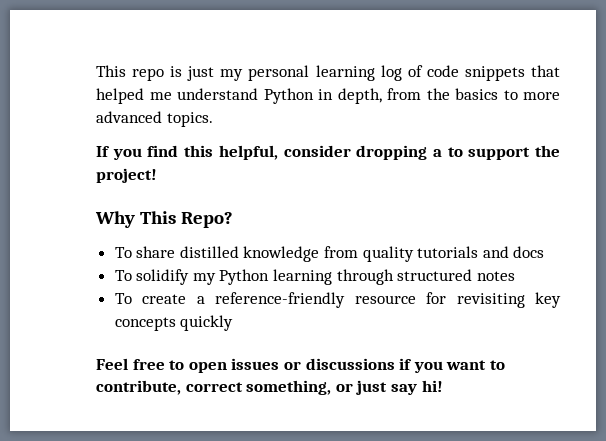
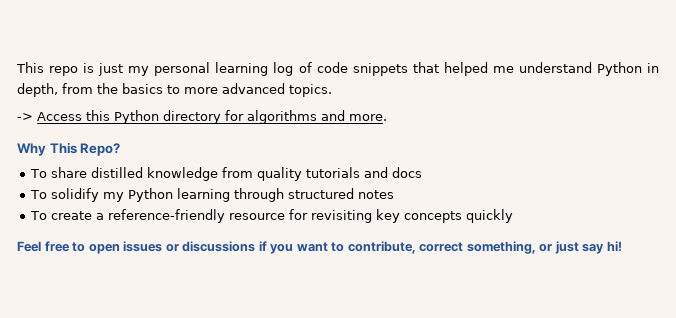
- If you find this helpful, consider dropping a to support the project!
+ -> Access this Python directory for algorithms and more.

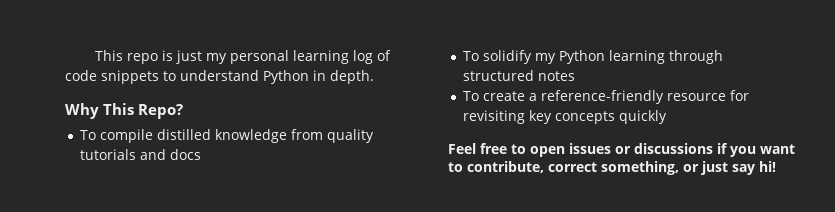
- This repo is just my personal learning log of code snippets that helped me understand Python in depth, from the basics to more advanced topics.
- -> Access this Python directory for algorithms and more.
+ This repo is just my personal learning log of code snippets to understand Python in depth.
- To share distilled knowledge from quality tutorials and docs
+ To compile distilled knowledge from quality tutorials and docs

